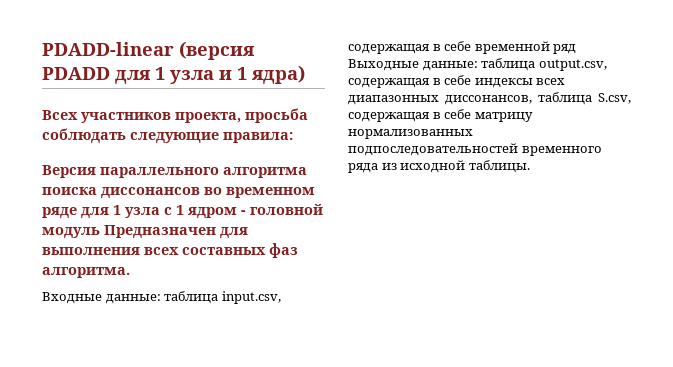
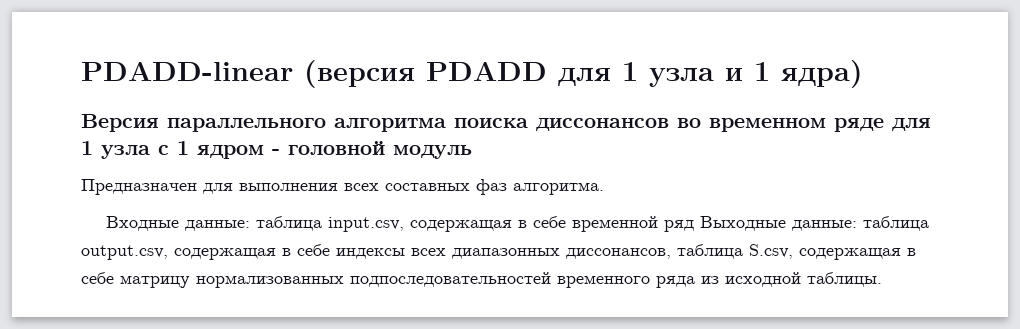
- Всех участников проекта, просьба соблюдать следующие правила:
- Версия параллельного алгоритма поиска диссонансов во временном ряде для 1 узла с 1 ядром - головной модуль Предназначен для выполнения всех составных фаз алгоритма.
+ Версия параллельного алгоритма поиска диссонансов во временном ряде для 1 узла с 1 ядром - головной модуль
+ Предназначен для выполнения всех составных фаз алгоритма.

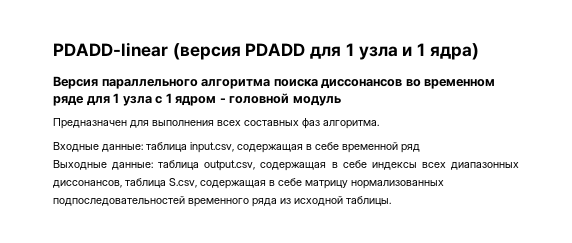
- Входные данные: таблица input.csv, содержащая в себе временной ряд Выходные данные: таблица output.csv, содержащая в себе индексы всех диапазонных диссонансов, таблица S.csv, содержащая в себе матрицу нормализованных подпоследовательностей временного ряда из исходной таблицы.
+ Входные данные: таблица input.csv, содержащая в себе временной ряд
+ Выходные данные: таблица output.csv, содержащая в себе индексы всех диапазонных диссонансов, таблица S.csv, содержащая в себе матрицу нормализованных подпоследовательностей временного ряда из исходной таблицы.

